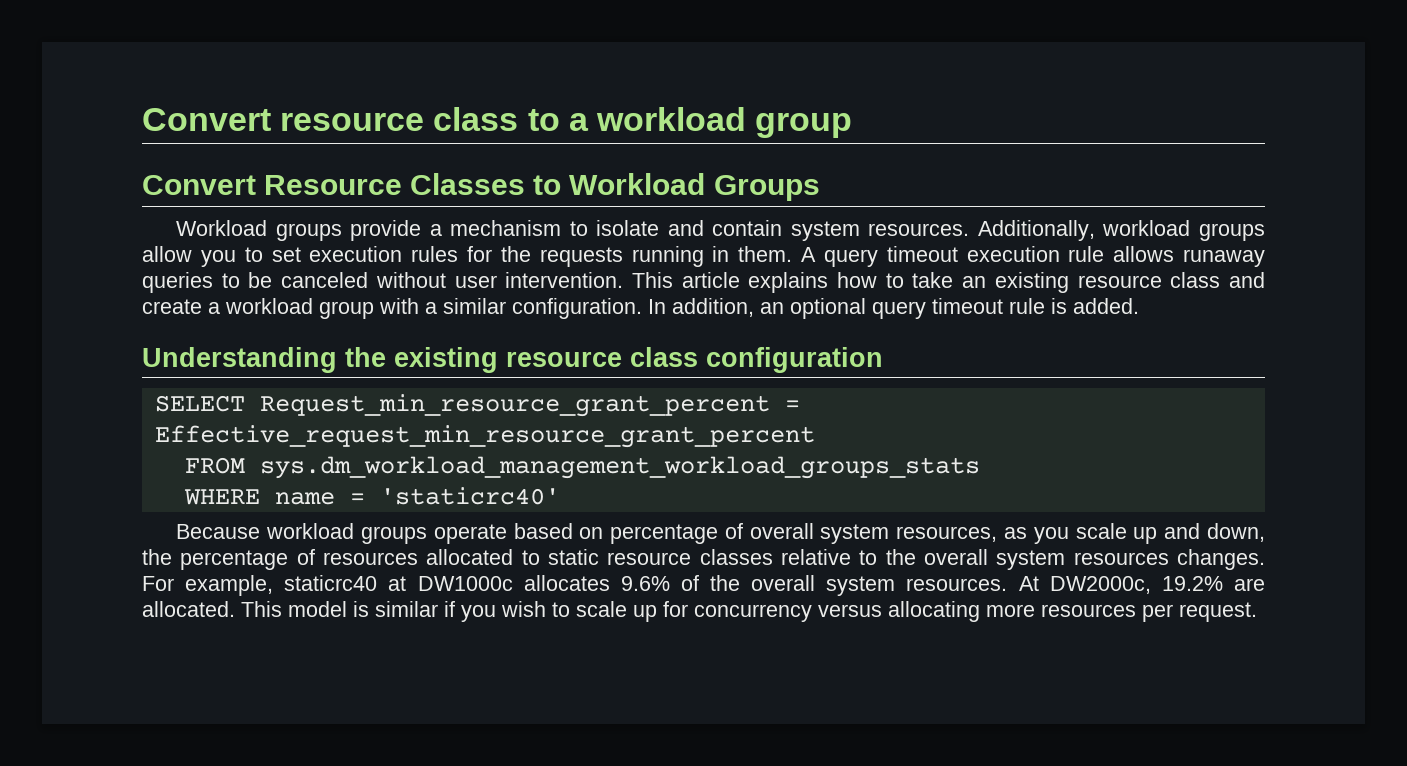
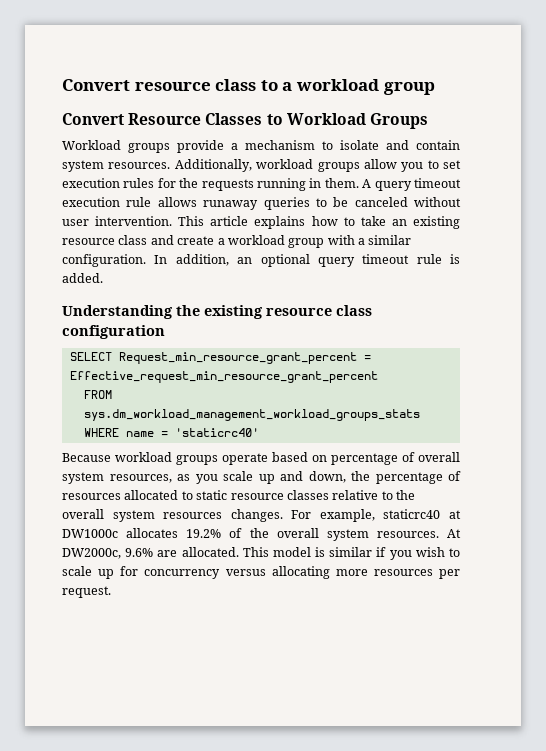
- For example, staticrc40 at DW1000c allocates 9.6% of the overall system resources.
+ For example, staticrc40 at DW1000c allocates 19.2% of the overall system resources.
- At DW2000c, 19.2% are allocated.
+ At DW2000c, 9.6% are allocated.

